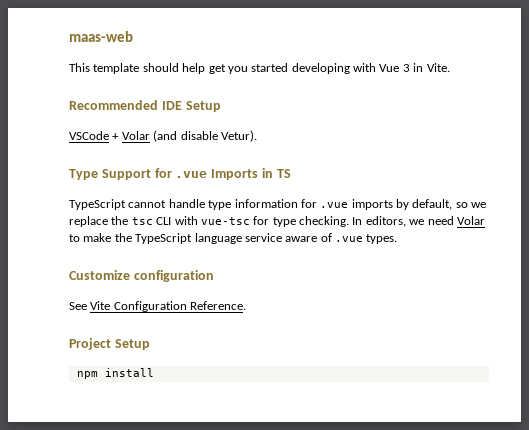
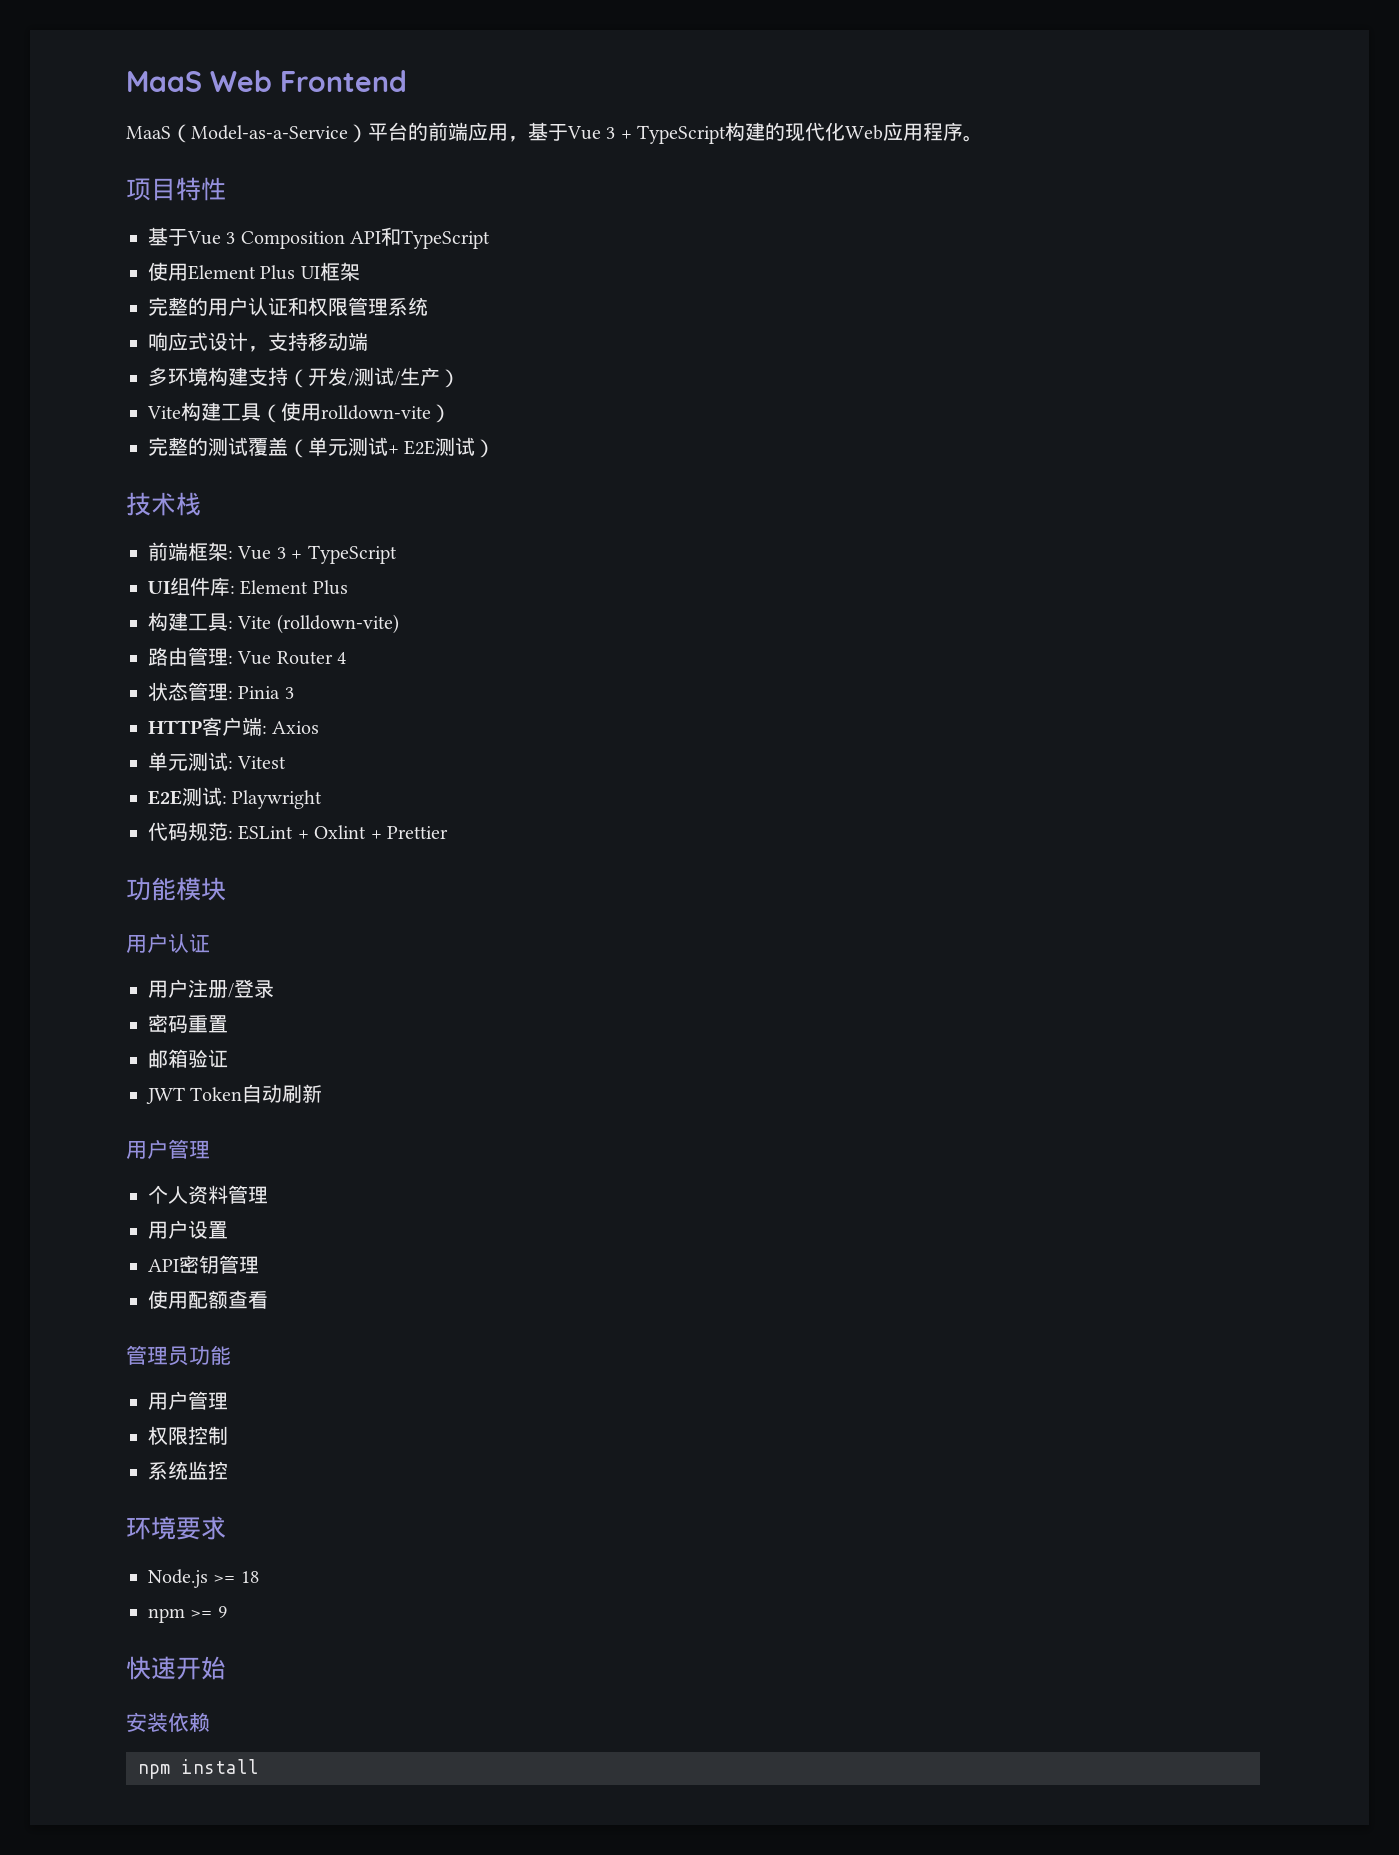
- maas-web
- This template should help get you started developing with Vue 3 in Vite.
- Recommended IDE Setup
- VSCode + Volar (and disable Vetur).
- Type Support for .vue Imports in TS
- TypeScript cannot handle type information for .vue imports by default, so we replace the tsc CLI with vue-tsc for type checking. In editors, we need Volar to make the TypeScript language service aware of .vue types.
- Customize configuration
- See Vite Configuration Reference.
- Project Setup
+ MaaS Web Frontend
+ MaaS（Model-as-a-Service）平台的前端应用，基于Vue 3 + TypeScript构建的现代化Web应用程序。
+ 项目特性
+ 基于Vue 3 Composition API和TypeScript
+ 使用Element Plus UI框架
+ 完整的用户认证和权限管理系统
+ 响应式设计，支持移动端
+ 多环境构建支持（开发/测试/生产）
+ Vite构建工具（使用rolldown-vite）
+ 完整的测试覆盖（单元测试+ E2E测试）
+ 技术栈
+ 前端框架: Vue 3 + TypeScript
+ UI组件库: Element Plus
+ 构建工具: Vite (rolldown-vite)
+ 路由管理: Vue Router 4
+ 状态管理: Pinia 3
+ HTTP客户端: Axios
+ 单元测试: Vitest
+ E2E测试: Playwright
+ 代码规范: ESLint + Oxlint + Prettier
+ 功能模块
+ 用户认证
+ 用户注册/登录
+ 密码重置
+ 邮箱验证
+ JWT Token自动刷新
+ 用户管理
+ 个人资料管理
+ 用户设置
+ API密钥管理
+ 使用配额查看
+ 管理员功能
+ 用户管理
+ 权限控制
+ 系统监控
+ 环境要求
+ Node.js >= 18
+ npm >= 9
+ 快速开始
+ 安装依赖

